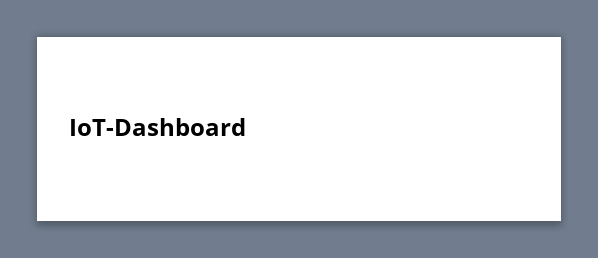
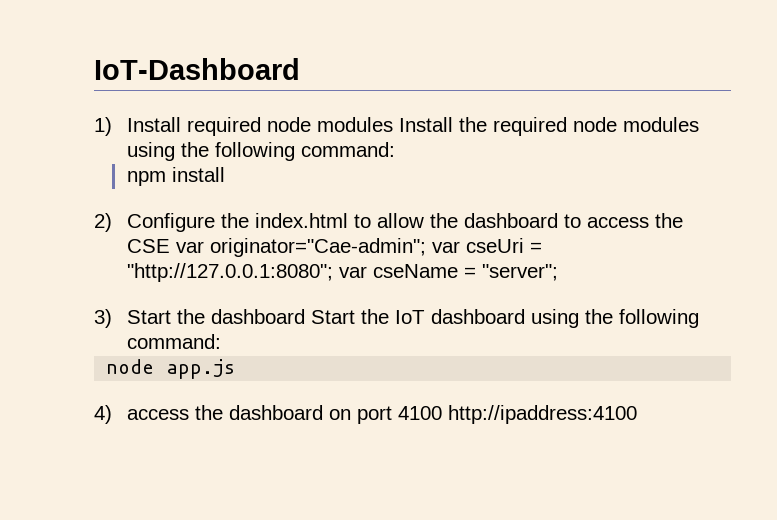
+ 1) Install required node modules Install the required node modules using the following command:
+ npm install
+ 2) Configure the index.html to allow the dashboard to access the CSE var originator="Cae-admin"; var cseUri = "http://127.0.0.1:8080"; var cseName = "server";
+ 3) Start the dashboard Start the IoT dashboard using the following command:
+ node app.js
+ 4) access the dashboard on port 4100 http://ipaddress:4100

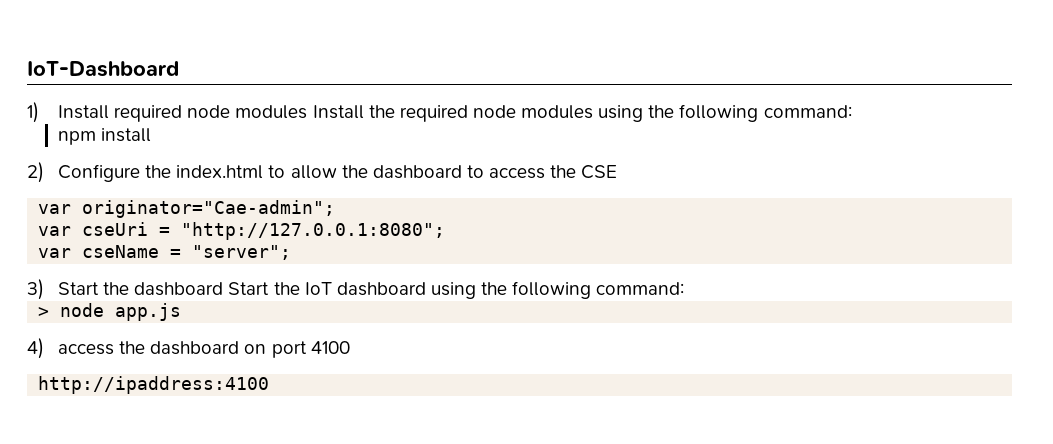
- 2) Configure the index.html to allow the dashboard to access the CSE var originator="Cae-admin"; var cseUri = "http://127.0.0.1:8080"; var cseName = "server";
+ 2) Configure the index.html to allow the dashboard to access the CSE
+ var originator="Cae-admin";
+ var cseUri = "http://127.0.0.1:8080";
+ var cseName = "server";
- node app.js
+ > node app.js
- 4) access the dashboard on port 4100 http://ipaddress:4100
+ 4) access the dashboard on port 4100
+ http://ipaddress:4100

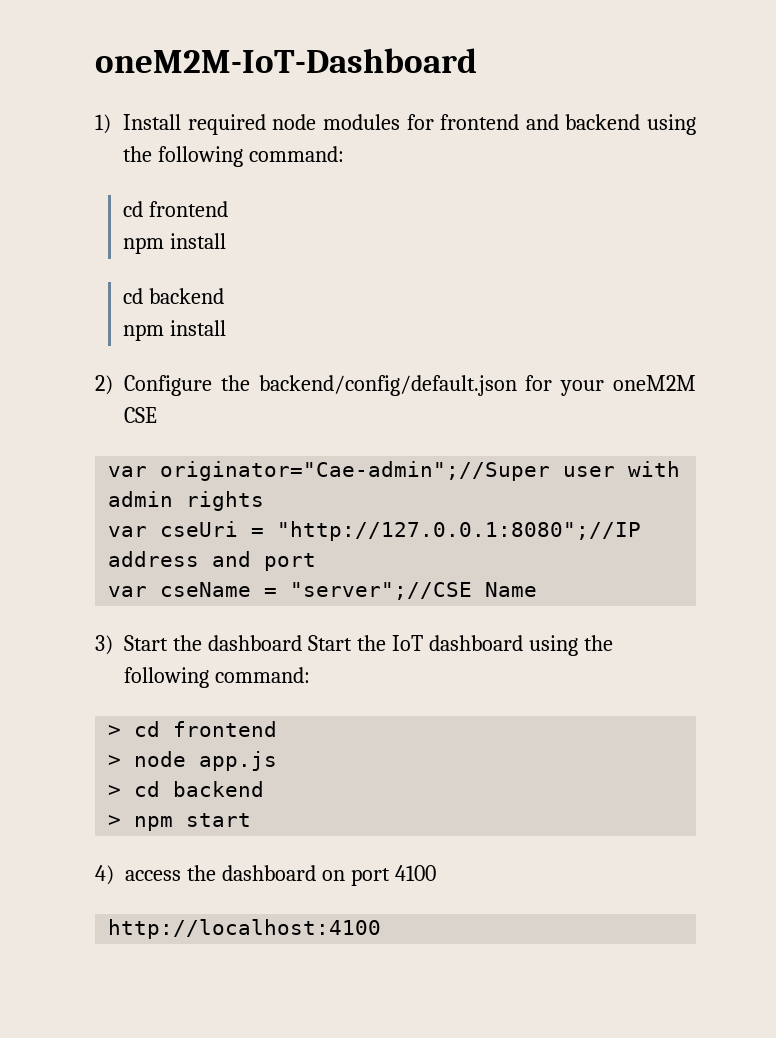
- IoT-Dashboard
+ oneM2M-IoT-Dashboard
- 1) Install required node modules Install the required node modules using the following command:
+ 1) Install required node modules for frontend and backend using the following command:
+ cd frontend
+ npm install
+ cd backend
- 2) Configure the index.html to allow the dashboard to access the CSE
- var originator="Cae-admin";
+ 2) Configure the backend/config/default.json for your oneM2M CSE
+ var originator="Cae-admin";//Super user with admin rights
- var cseUri = "http://127.0.0.1:8080";
+ var cseUri = "http://127.0.0.1:8080";//IP address and port
- var cseName = "server";
+ var cseName = "server";//CSE Name
+ > cd frontend
+ > cd backend
+ > npm start
- http://ipaddress:4100
+ http://localhost:4100

